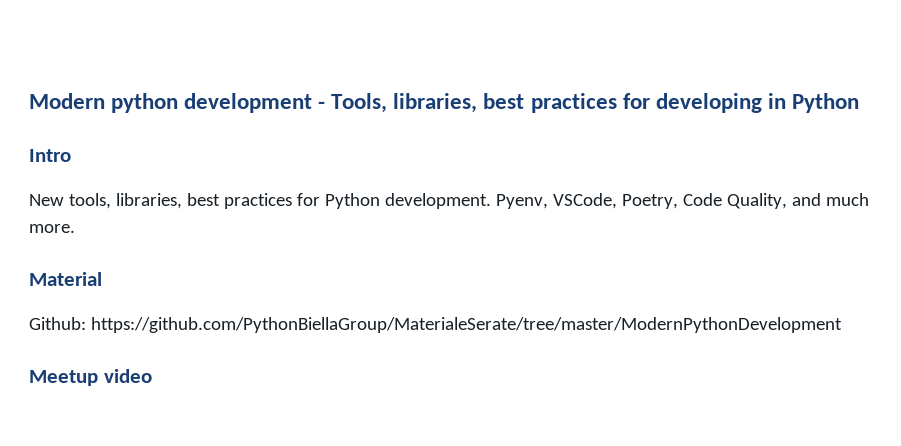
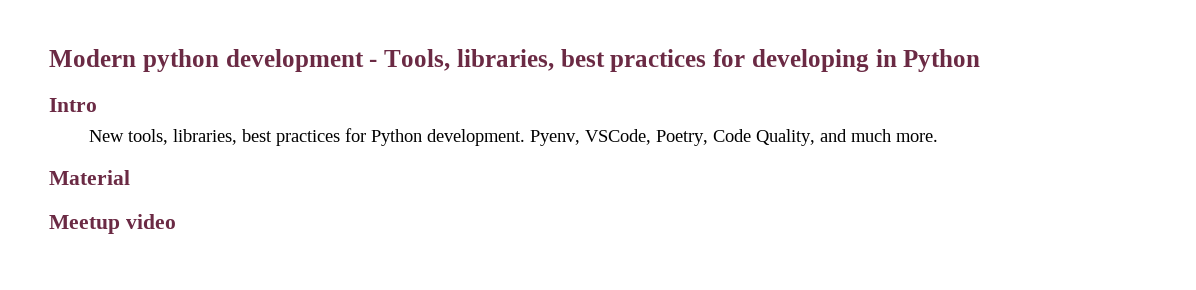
- Github: https://github.com/PythonBiellaGroup/MaterialeSerate/tree/master/ModernPythonDevelopment

